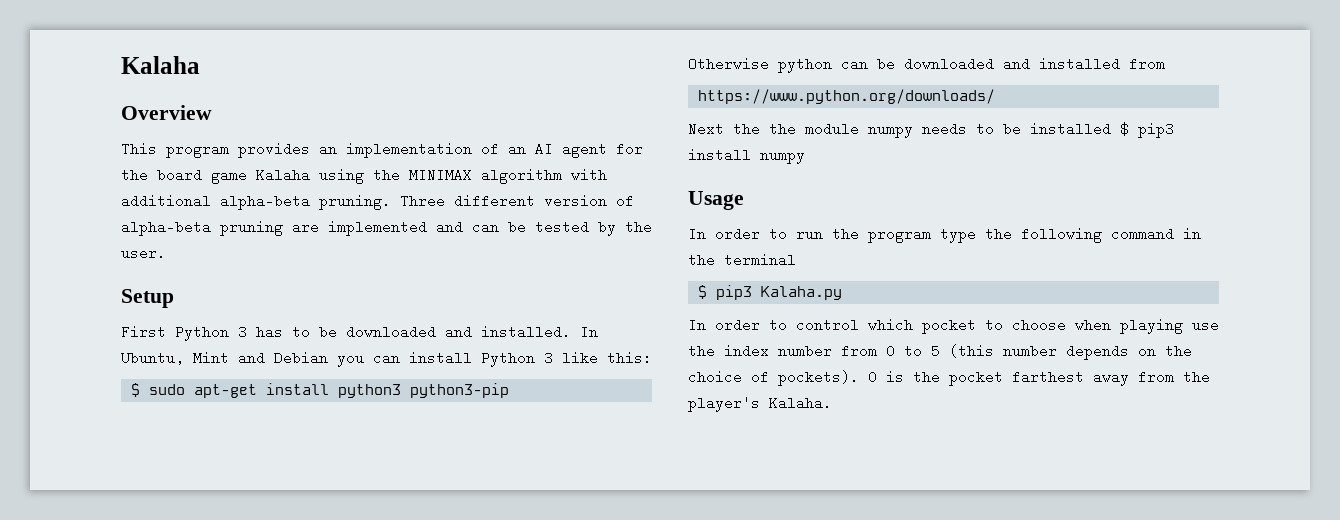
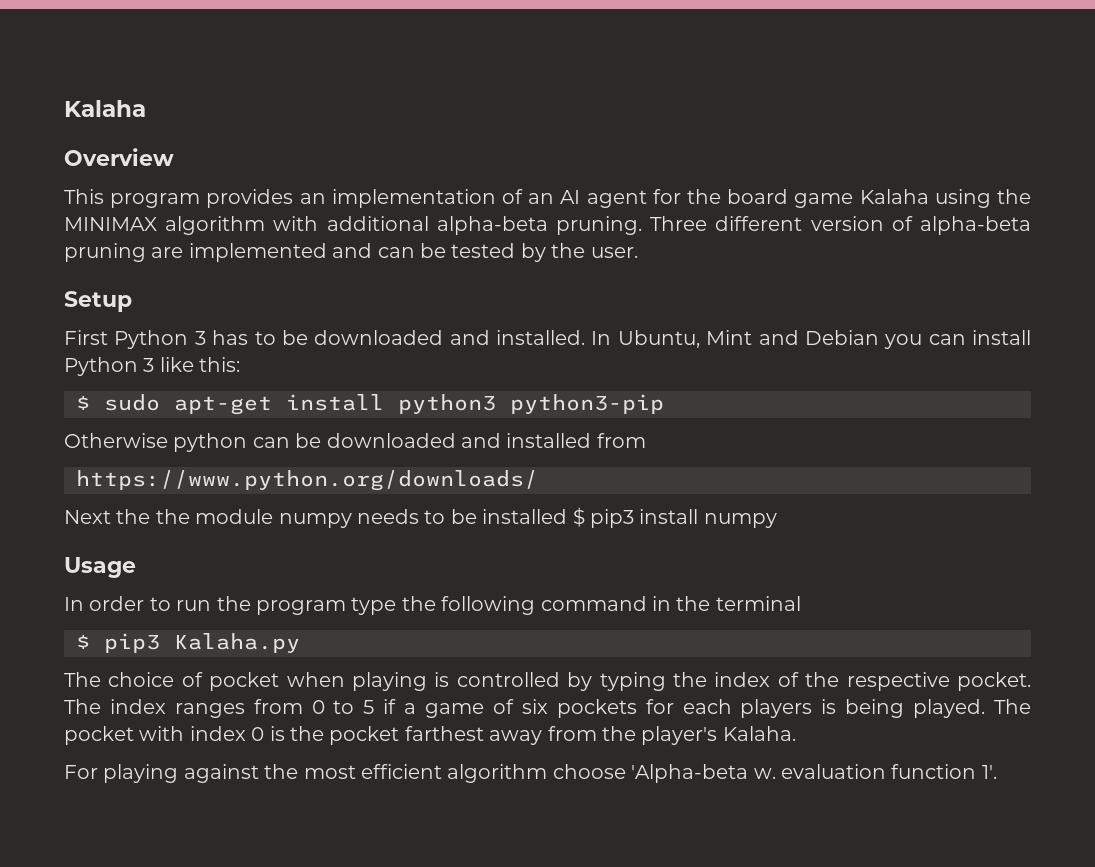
- In order to control which pocket to choose when playing use the index number from 0 to 5 (this number depends on the choice of pockets). 0 is the pocket farthest away from the player's Kalaha.
+ The choice of pocket when playing is controlled by typing the index of the respective pocket. The index ranges from 0 to 5 if a game of six pockets for each players is being played. The pocket with index 0 is the pocket farthest away from the player's Kalaha.
+ For playing against the most efficient algorithm choose 'Alpha-beta w. evaluation function 1'.

